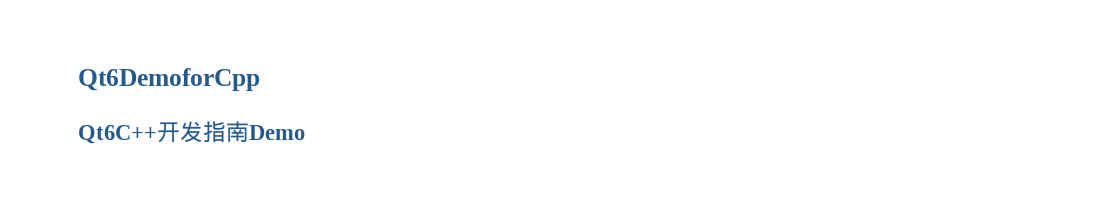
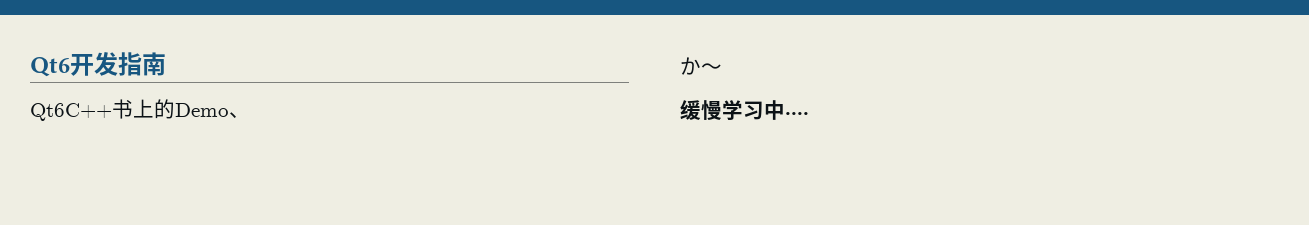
- Qt6DemoforCpp
- Qt6C++开发指南Demo
+ Qt6开发指南
+ Qt6C++书上的Demo、
+ か～
+ 缓慢学习中····

